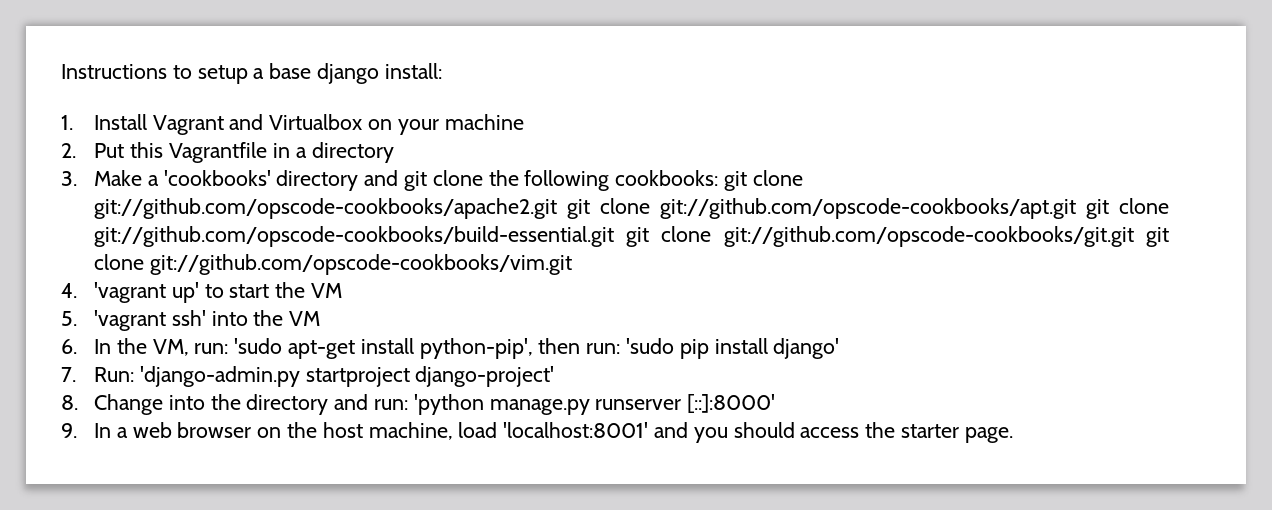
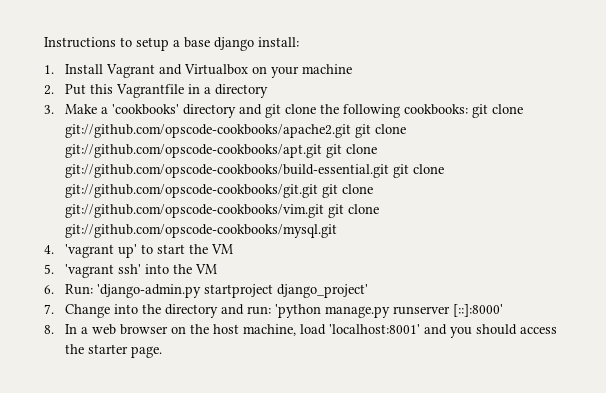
- 3. Make a 'cookbooks' directory and git clone the following cookbooks: git clone git://github.com/opscode-cookbooks/apache2.git git clone git://github.com/opscode-cookbooks/apt.git git clone git://github.com/opscode-cookbooks/build-essential.git git clone git://github.com/opscode-cookbooks/git.git git clone git://github.com/opscode-cookbooks/vim.git
+ 3. Make a 'cookbooks' directory and git clone the following cookbooks: git clone git://github.com/opscode-cookbooks/apache2.git git clone git://github.com/opscode-cookbooks/apt.git git clone git://github.com/opscode-cookbooks/build-essential.git git clone git://github.com/opscode-cookbooks/git.git git clone git://github.com/opscode-cookbooks/vim.git git clone git://github.com/opscode-cookbooks/mysql.git
- 6. In the VM, run: 'sudo apt-get install python-pip', then run: 'sudo pip install django'
- 7. Run: 'django-admin.py startproject django-project'
- 8. Change into the directory and run: 'python manage.py runserver [::]:8000'
+ 6. Run: 'django-admin.py startproject django_project'
+ 7. Change into the directory and run: 'python manage.py runserver [::]:8000'
- 9. In a web browser on the host machine, load 'localhost:8001' and you should access the starter page.
+ 8. In a web browser on the host machine, load 'localhost:8001' and you should access the starter page.

